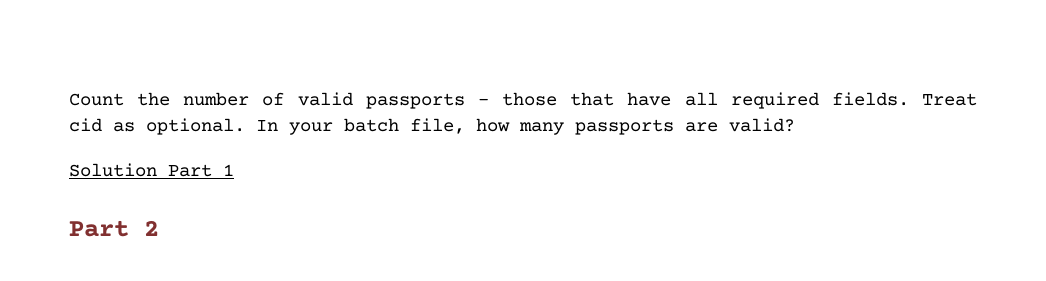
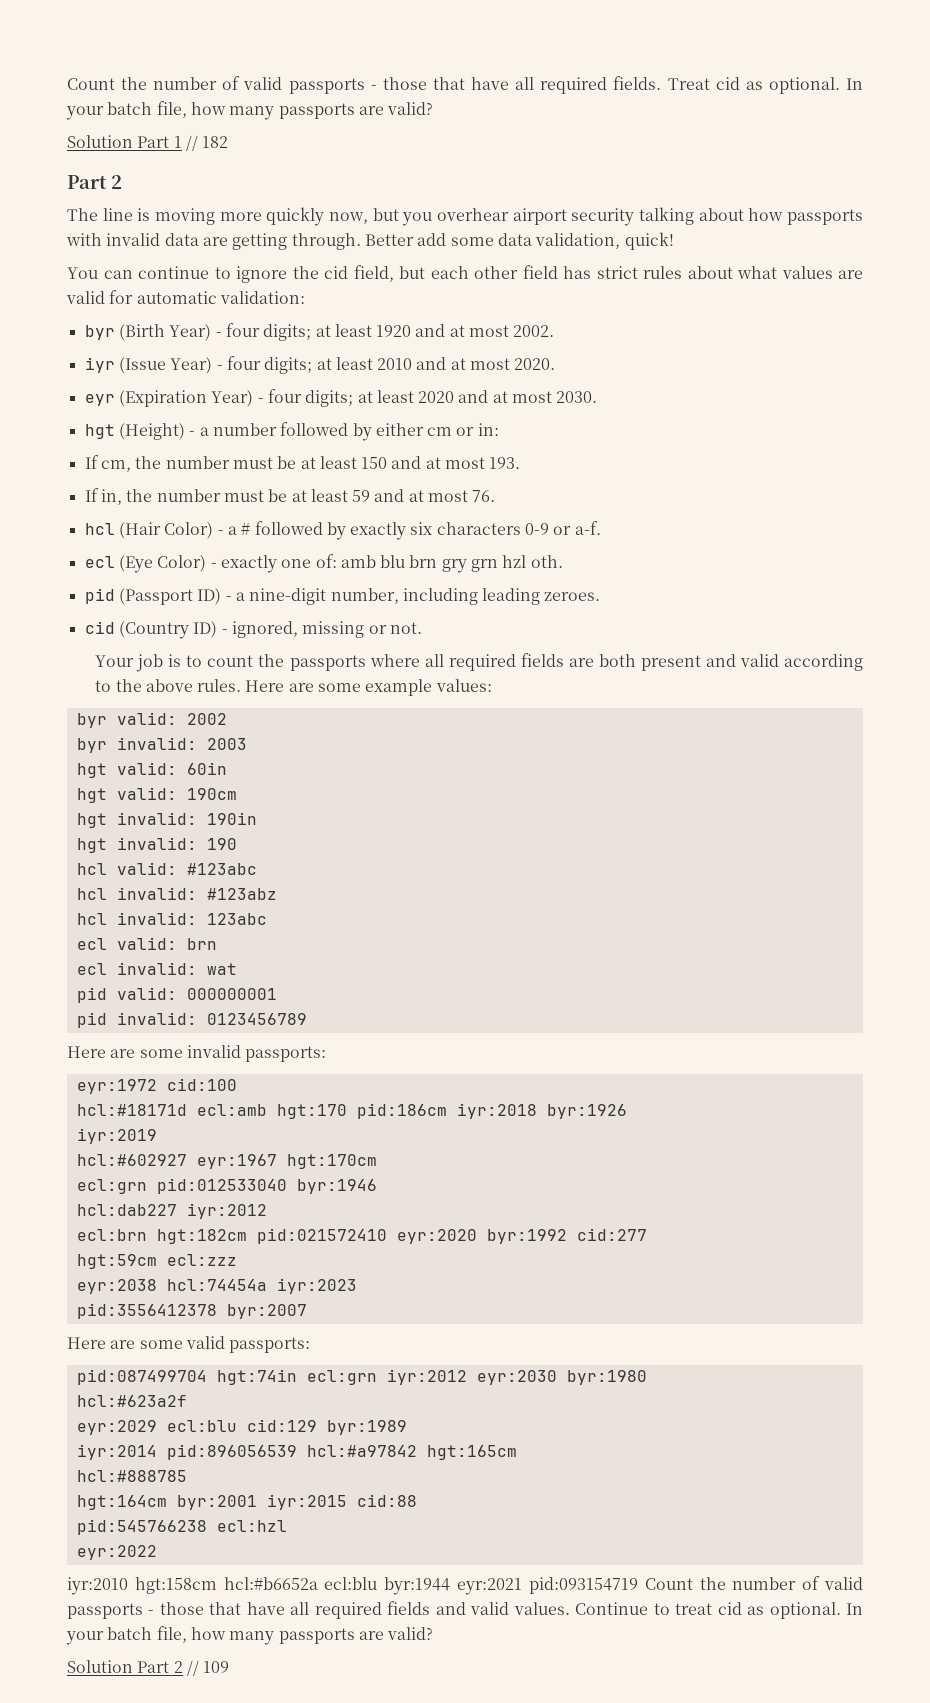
- Solution Part 1
+ Solution Part 1 // 182
  Part 2
+ The line is moving more quickly now, but you overhear airport security talking about how passports with invalid data are getting through. Better add some data validation, quick!
+ You can continue to ignore the cid field, but each other field has strict rules about what values are valid for automatic validation:
+ byr (Birth Year) - four digits; at least 1920 and at most 2002.
+ iyr (Issue Year) - four digits; at least 2010 and at most 2020.
+ eyr (Expiration Year) - four digits; at least 2020 and at most 2030.
+ hgt (Height) - a number followed by either cm or in:
+ If cm, the number must be at least 150 and at most 193.
+ If in, the number must be at least 59 and at most 76.
+ hcl (Hair Color) - a # followed by exactly six characters 0-9 or a-f.
+ ecl (Eye Color) - exactly one of: amb blu brn gry grn hzl oth.
+ pid (Passport ID) - a nine-digit number, including leading zeroes.
+ cid (Country ID) - ignored, missing or not.
+ Your job is to count the passports where all required fields are both present and valid according to the above rules. Here are some example values:
+ byr valid: 2002
+ byr invalid: 2003
+ hgt valid: 60in
+ hgt valid: 190cm
+ hgt invalid: 190in
+ hgt invalid: 190
+ hcl valid: #123abc
+ hcl invalid: #123abz
+ hcl invalid: 123abc
+ ecl valid: brn
+ ecl invalid: wat
+ pid valid: 000000001
+ pid invalid: 0123456789
+ Here are some invalid passports:
+ eyr:1972 cid:100
+ hcl:#18171d ecl:amb hgt:170 pid:186cm iyr:2018 byr:1926
+ iyr:2019
+ hcl:#602927 eyr:1967 hgt:170cm
+ ecl:grn pid:012533040 byr:1946
+ hcl:dab227 iyr:2012
+ ecl:brn hgt:182cm pid:021572410 eyr:2020 byr:1992 cid:277
+ hgt:59cm ecl:zzz
+ eyr:2038 hcl:74454a iyr:2023
+ pid:3556412378 byr:2007
+ Here are some valid passports:
+ pid:087499704 hgt:74in ecl:grn iyr:2012 eyr:2030 byr:1980
+ hcl:#623a2f
+ eyr:2029 ecl:blu cid:129 byr:1989
+ iyr:2014 pid:896056539 hcl:#a97842 hgt:165cm
+ hcl:#888785
+ hgt:164cm byr:2001 iyr:2015 cid:88
+ pid:545766238 ecl:hzl
+ eyr:2022
+ iyr:2010 hgt:158cm hcl:#b6652a ecl:blu byr:1944 eyr:2021 pid:093154719 Count the number of valid passports - those that have all required fields and valid values. Continue to treat cid as optional. In your batch file, how many passports are valid?
+ Solution Part 2 // 109

